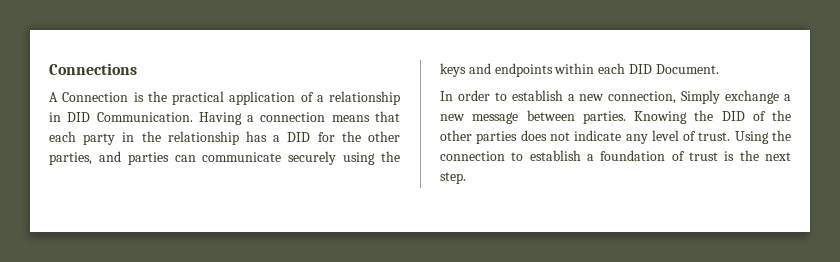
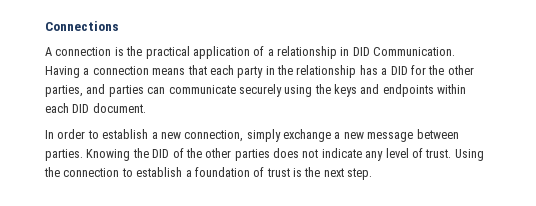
- A Connection is the practical application of a relationship in DID Communication.
+ A connection is the practical application of a relationship in DID Communication.
- Having a connection means that each party in the relationship has a DID for the other parties, and parties can communicate securely using the keys and endpoints within each DID Document.
+ Having a connection means that each party in the relationship has a DID for the other parties, and parties can communicate securely using the keys and endpoints within each DID document.
- In order to establish a new connection, Simply exchange a new message between parties.
+ In order to establish a new connection, simply exchange a new message between parties.

